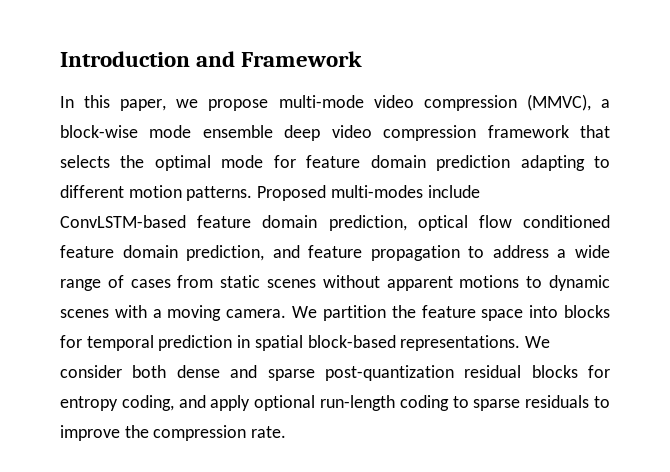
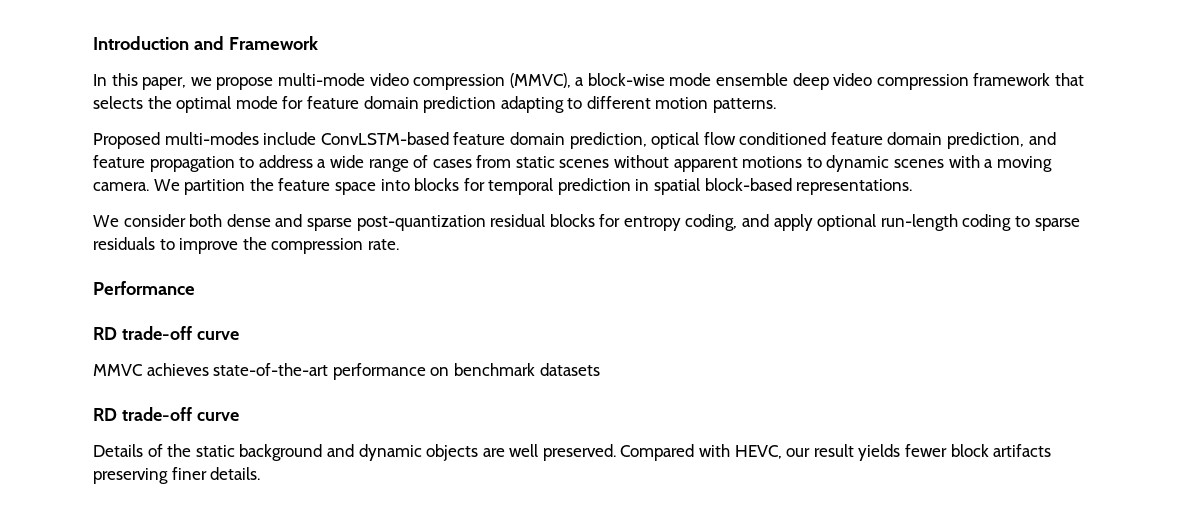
- In this paper, we propose multi-mode video compression (MMVC), a block-wise mode ensemble deep video compression framework that selects the optimal mode for feature domain prediction adapting to different motion patterns. Proposed multi-modes include ConvLSTM-based feature domain prediction, optical flow conditioned feature domain prediction, and feature propagation to address a wide range of cases from static scenes without apparent motions to dynamic scenes with a moving camera.
+ In this paper, we propose multi-mode video compression (MMVC), a block-wise mode ensemble deep video compression framework that selects the optimal mode for feature domain prediction adapting to different motion patterns.
+ Proposed multi-modes include ConvLSTM-based feature domain prediction, optical flow conditioned feature domain prediction, and feature propagation to address a wide range of cases from static scenes without apparent motions to dynamic scenes with a moving camera.
- We partition the feature space into blocks for temporal prediction in spatial block-based representations. We consider both dense and sparse post-quantization residual blocks for entropy coding, and apply optional run-length coding to sparse residuals to improve the compression rate.
+ We partition the feature space into blocks for temporal prediction in spatial block-based representations.
+ We consider both dense and sparse post-quantization residual blocks for entropy coding, and apply optional run-length coding to sparse residuals to improve the compression rate.
+ Performance
+ RD trade-off curve
+ MMVC achieves state-of-the-art performance on benchmark datasets
+ RD trade-off curve
+ Details of the static background and dynamic objects are well preserved. Compared with HEVC, our result yields fewer block artifacts preserving finer details.

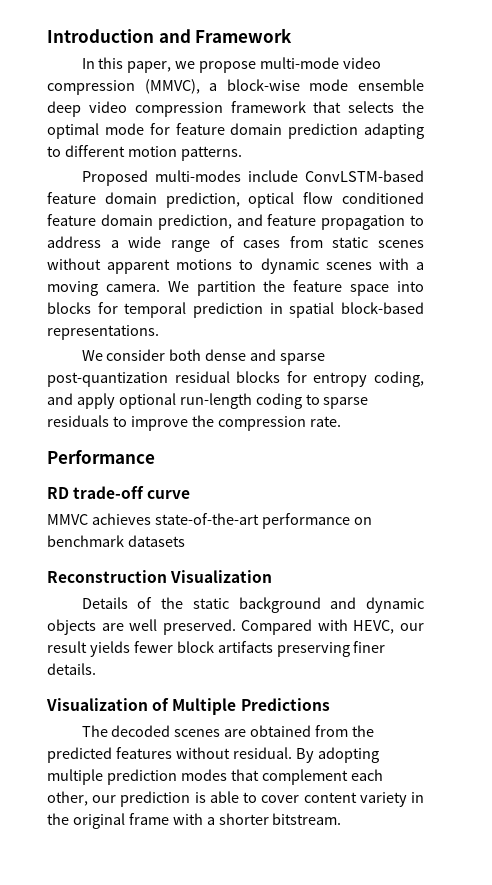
  MMVC achieves state-of-the-art performance on benchmark datasets
- RD trade-off curve
+ Reconstruction Visualization
+ Visualization of Multiple Predictions
+ The decoded scenes are obtained from the predicted features without residual. By adopting multiple prediction modes that complement each other, our prediction is able to cover content variety in the original frame with a shorter bitstream.

